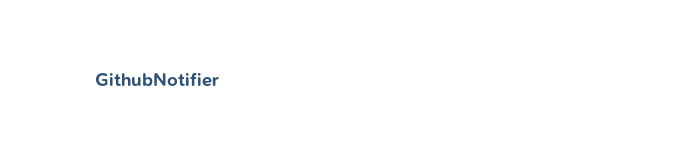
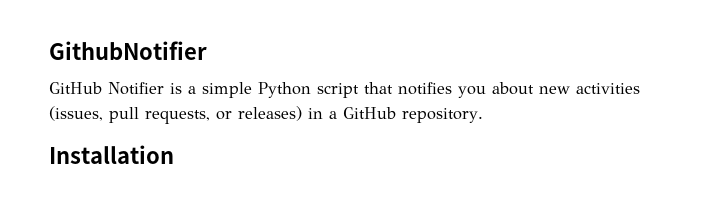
+ GitHub Notifier is a simple Python script that notifies you about new activities (issues, pull requests, or releases) in a GitHub repository.
+ Installation

